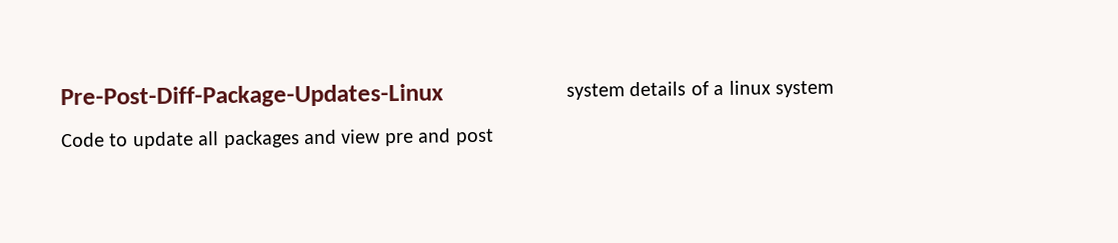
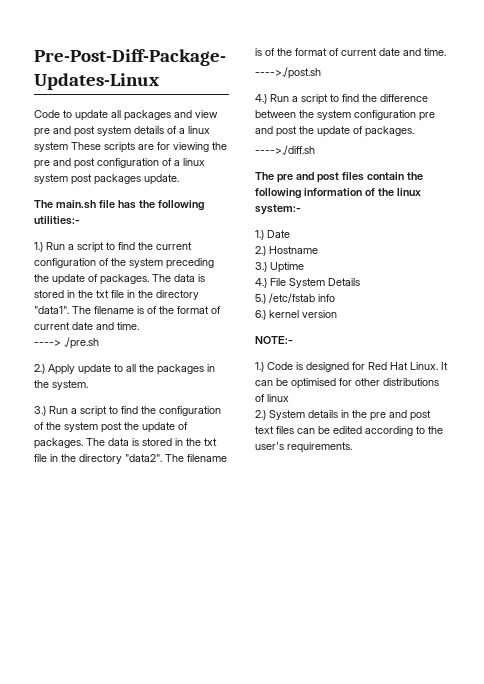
- Code to update all packages and view pre and post system details of a linux system
+ Code to update all packages and view pre and post system details of a linux system These scripts are for viewing the pre and post configuration of a linux system post packages update.
+ The main.sh file has the following utilities:-
+ 1.) Run a script to find the current configuration of the system preceding the update of packages. The data is stored in the txt file in the directory "data1". The filename is of the format of current date and time.
+ ----> ./pre.sh
+ 2.) Apply update to all the packages in the system.
+ 3.) Run a script to find the configuration of the system post the update of packages. The data is stored in the txt file in the directory "data2". The filename is of the format of current date and time.
+ ---->./post.sh
+ 4.) Run a script to find the difference between the system configuration pre and post the update of packages.
+ ---->./diff.sh
+ The pre and post files contain the following information of the linux system:-
+ 1.) Date
+ 2.) Hostname
+ 3.) Uptime
+ 4.) File System Details
+ 5.) /etc/fstab info
+ 6.) kernel version
+ NOTE:-
+ 1.) Code is designed for Red Hat Linux. It can be optimised for other distributions of linux
+ 2.) System details in the pre and post text files can be edited according to the user's requirements.

